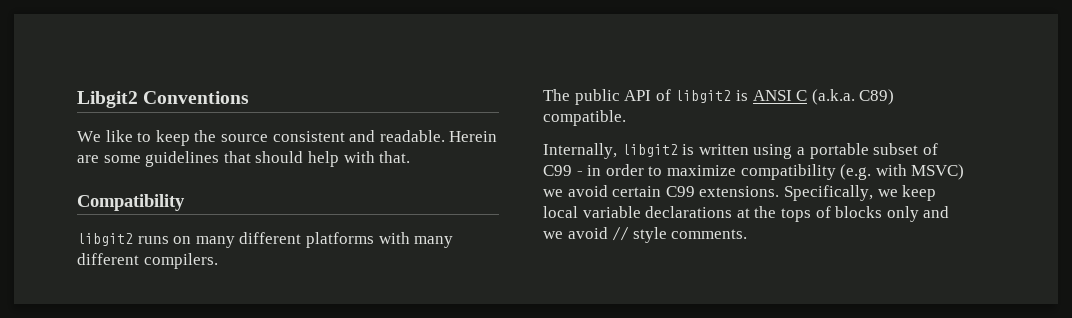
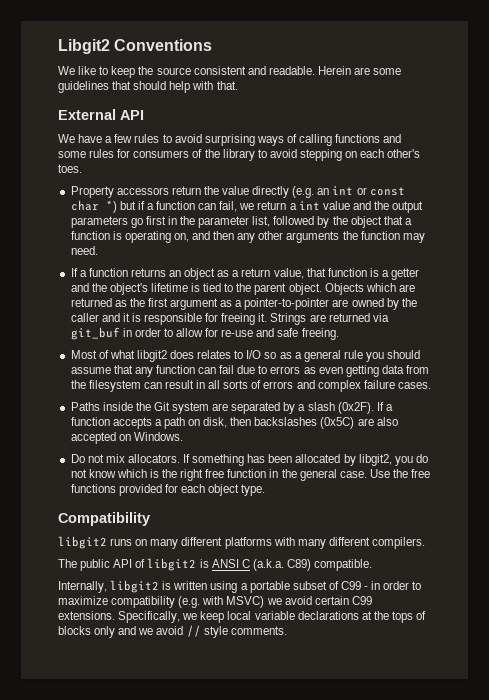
+ External API
+ We have a few rules to avoid surprising ways of calling functions and some rules for consumers of the library to avoid stepping on each other's toes.
+ Property accessors return the value directly (e.g. an int or const char *) but if a function can fail, we return a int value and the output parameters go first in the parameter list, followed by the object that a function is operating on, and then any other arguments the function may need.
+ If a function returns an object as a return value, that function is a getter and the object's lifetime is tied to the parent object. Objects which are returned as the first argument as a pointer-to-pointer are owned by the caller and it is responsible for freeing it. Strings are returned via git_buf in order to allow for re-use and safe freeing.
+ Most of what libgit2 does relates to I/O so as a general rule you should assume that any function can fail due to errors as even getting data from the filesystem can result in all sorts of errors and complex failure cases.
+ Paths inside the Git system are separated by a slash (0x2F). If a function accepts a path on disk, then backslashes (0x5C) are also accepted on Windows.
+ Do not mix allocators. If something has been allocated by libgit2, you do not know which is the right free function in the general case. Use the free functions provided for each object type.

